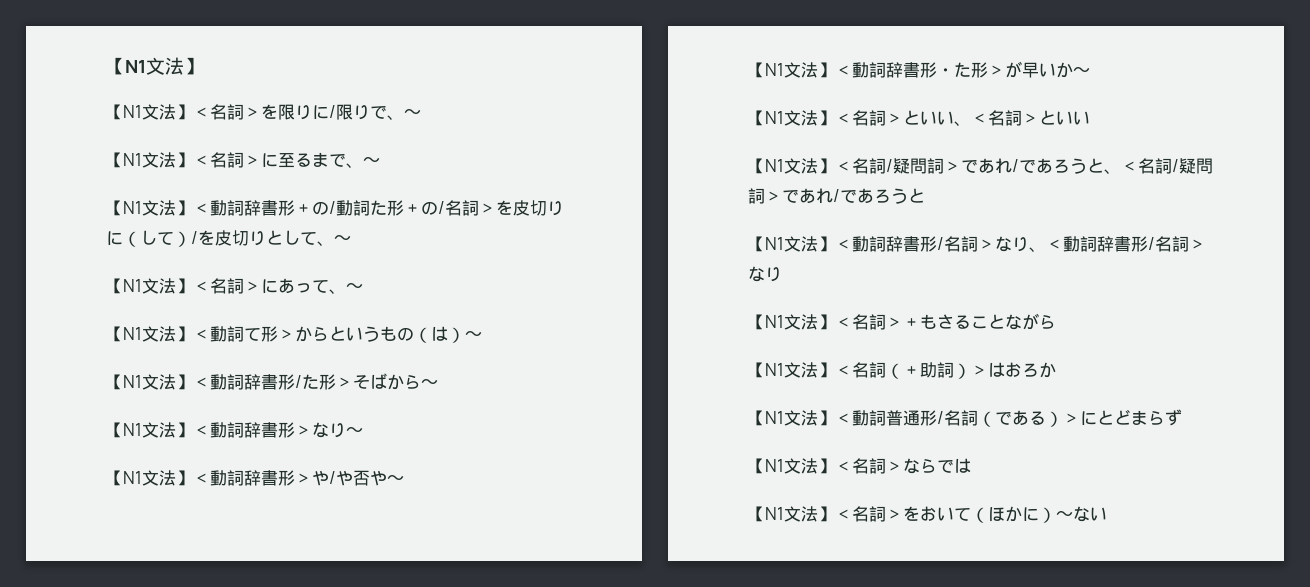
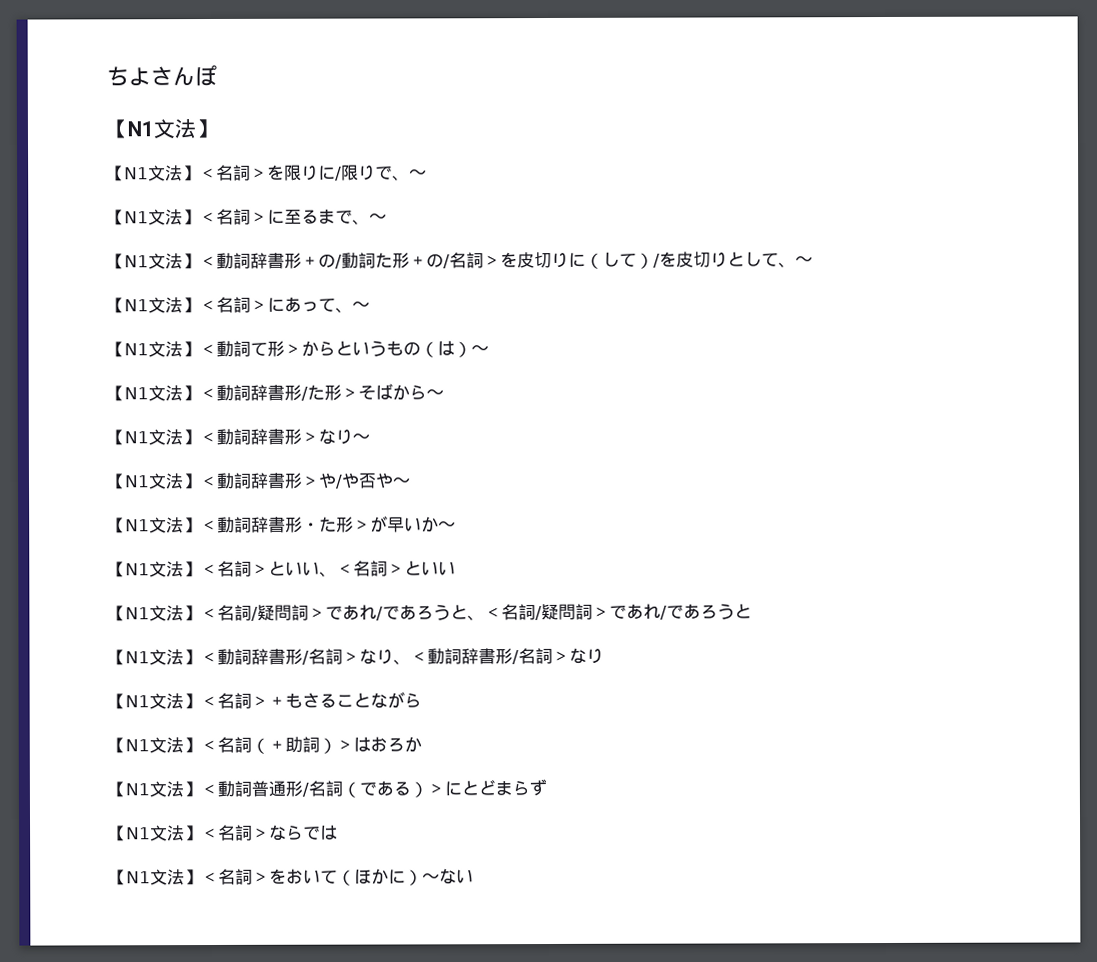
+ ちよさんぽ

